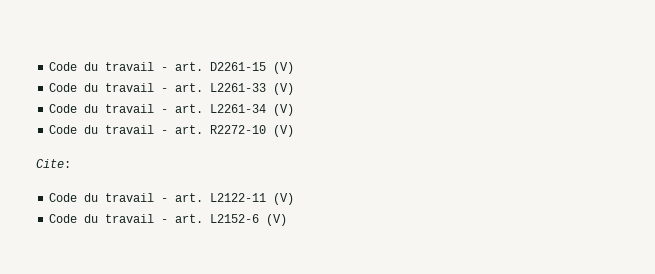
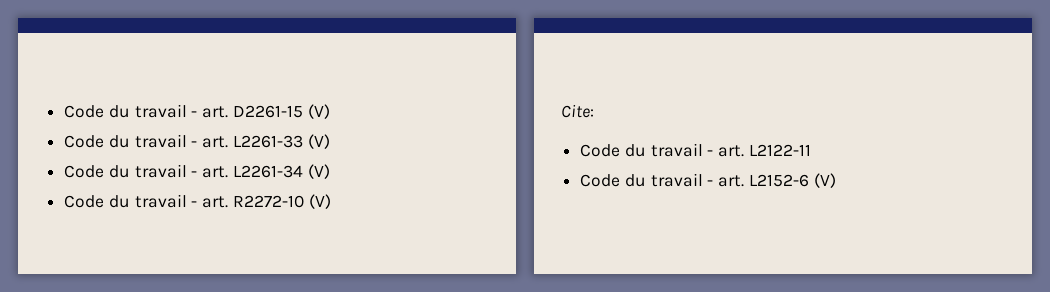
- Code du travail - art. L2122-11 (V)
+ Code du travail - art. L2122-11

